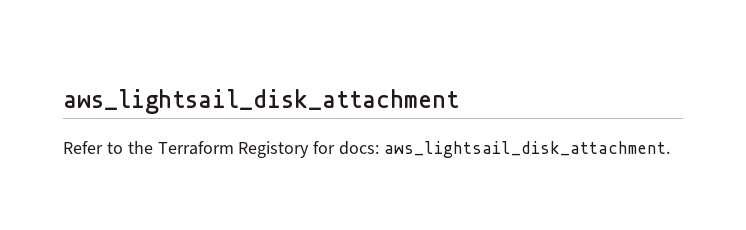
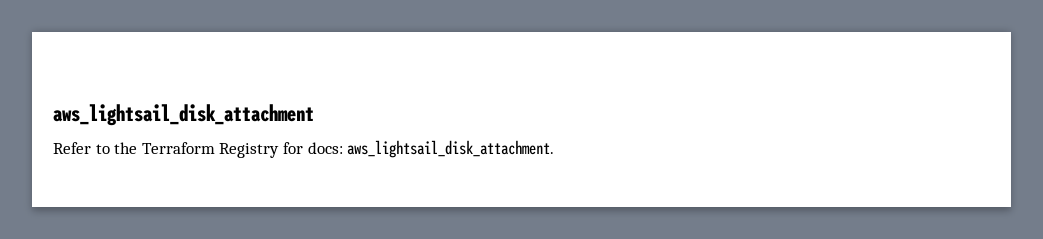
- Refer to the Terraform Registory for docs: aws_lightsail_disk_attachment.
+ Refer to the Terraform Registry for docs: aws_lightsail_disk_attachment.

